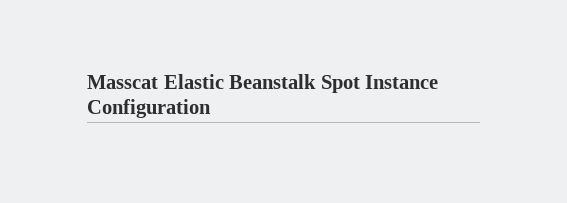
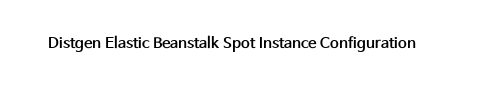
- Masscat Elastic Beanstalk Spot Instance Configuration
+ Distgen Elastic Beanstalk Spot Instance Configuration

